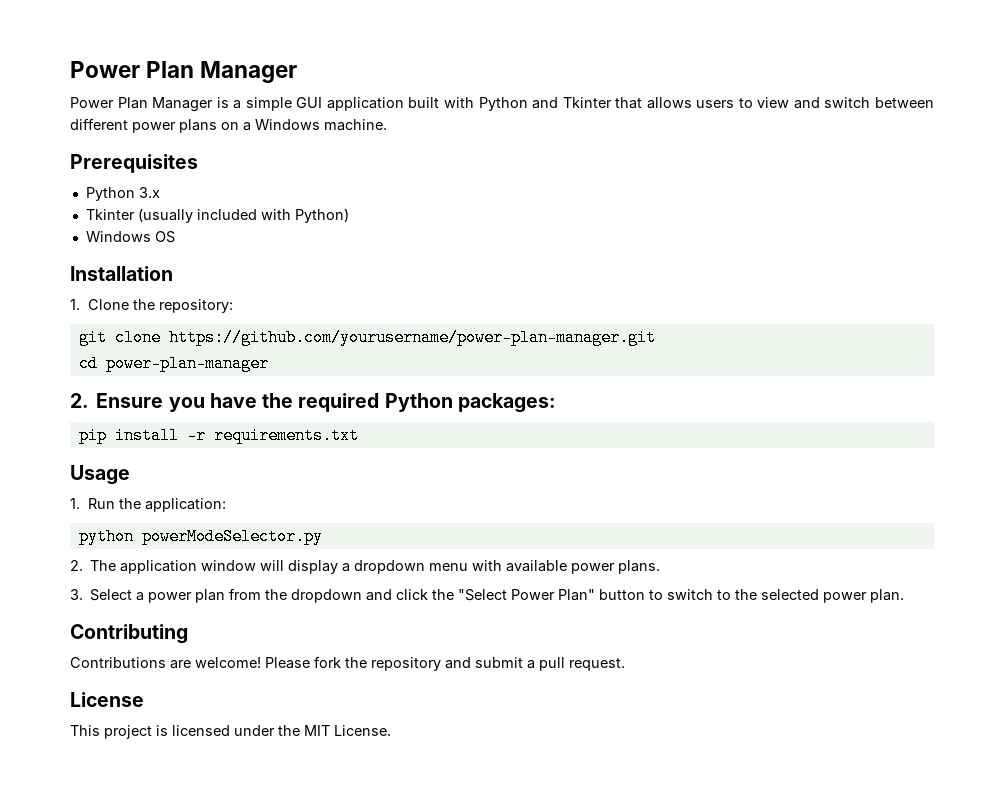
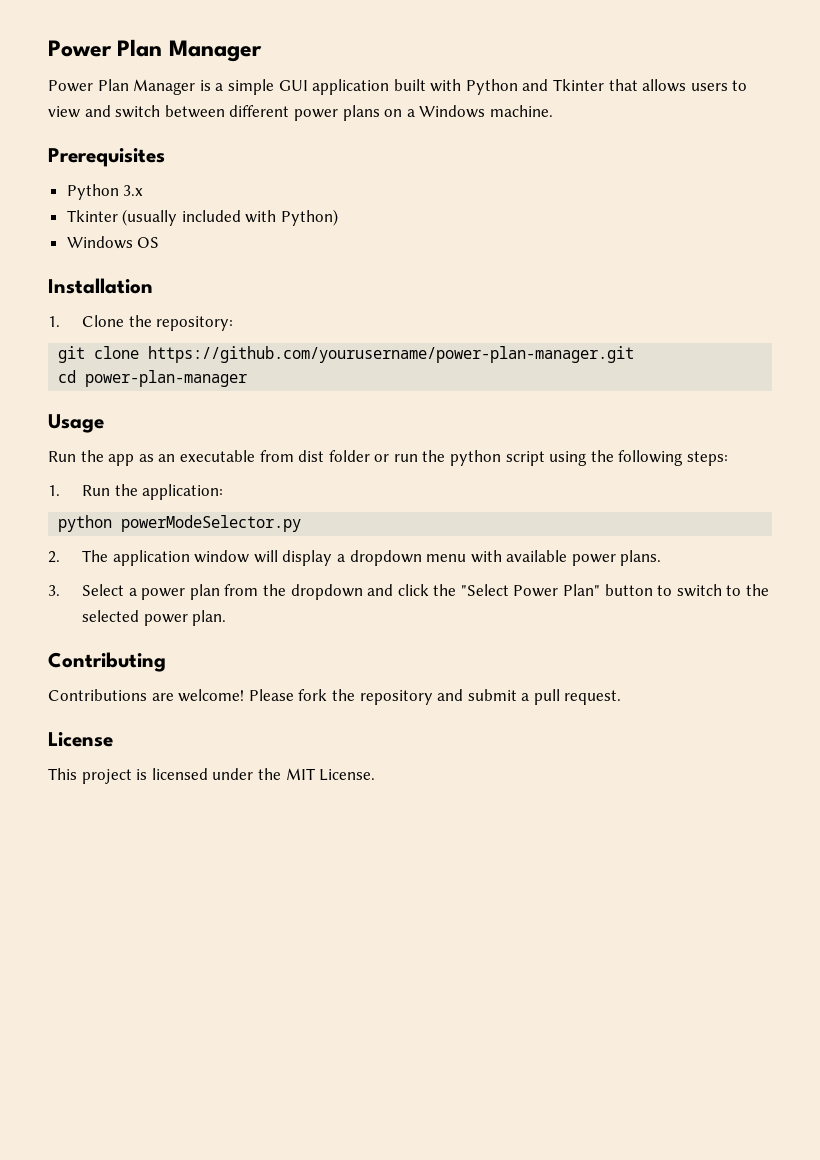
- 2. Ensure you have the required Python packages:
- pip install -r requirements.txt
  Usage
+ Run the app as an executable from dist folder or run the python script using the following steps:

